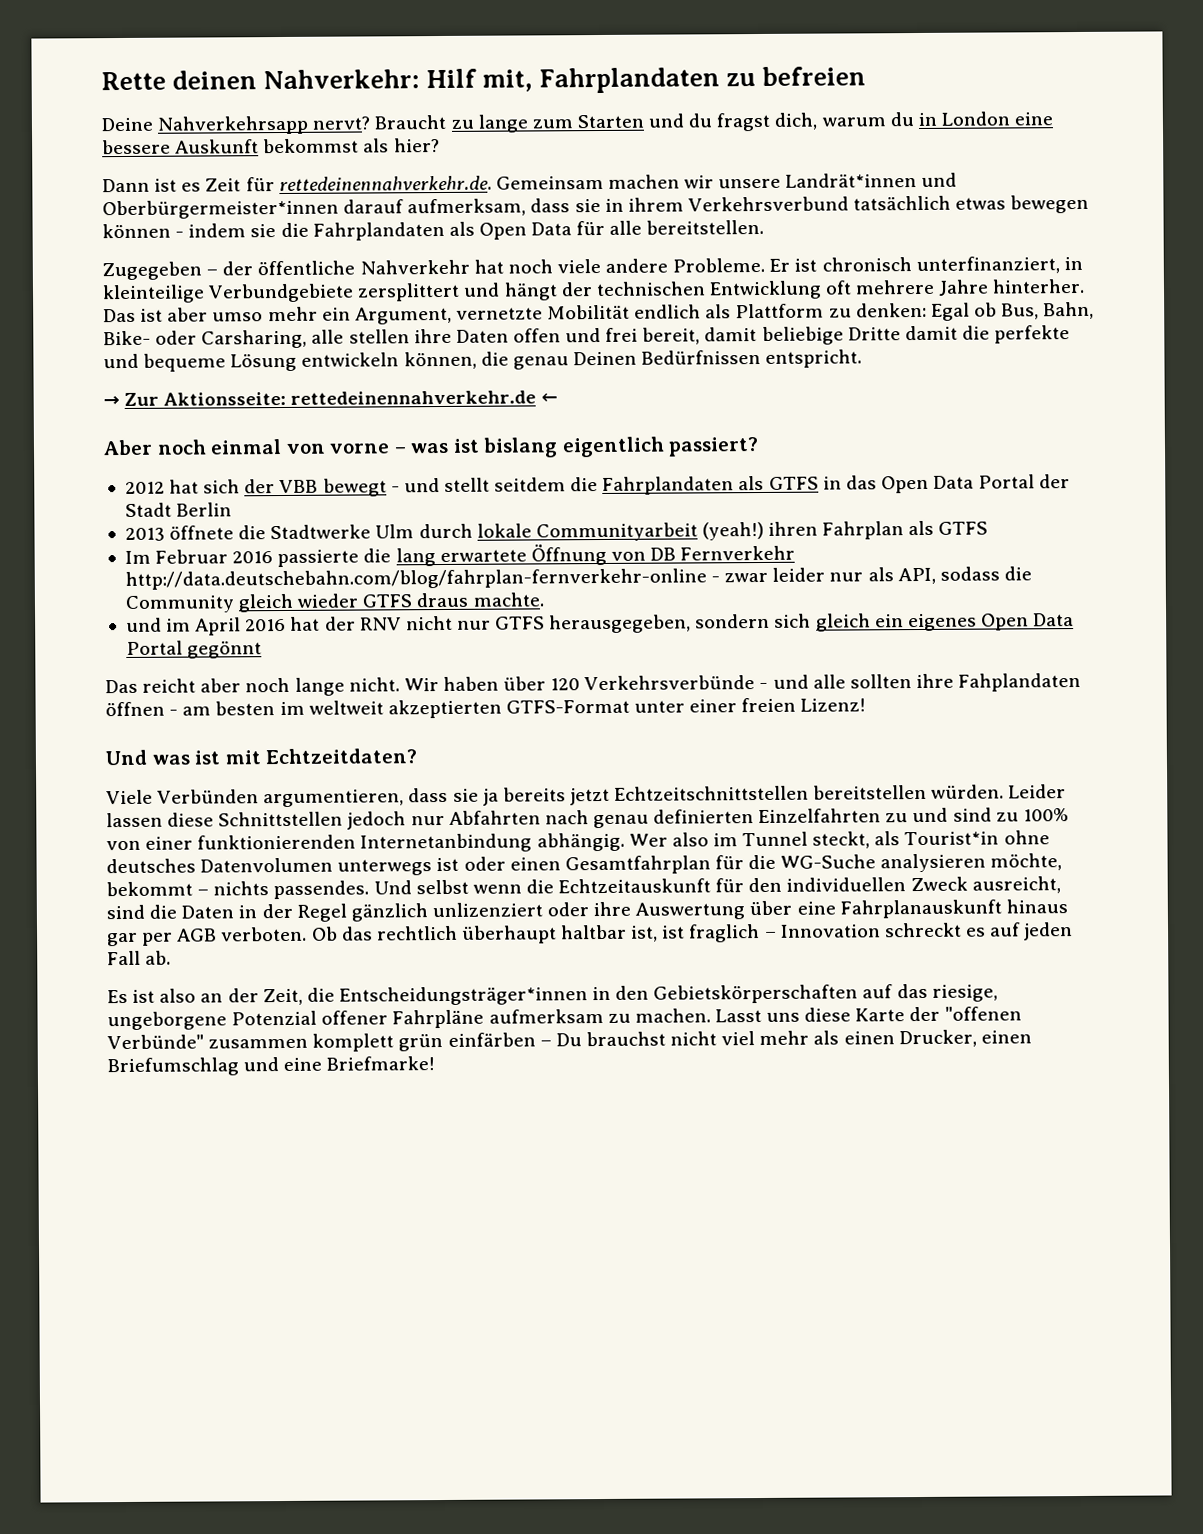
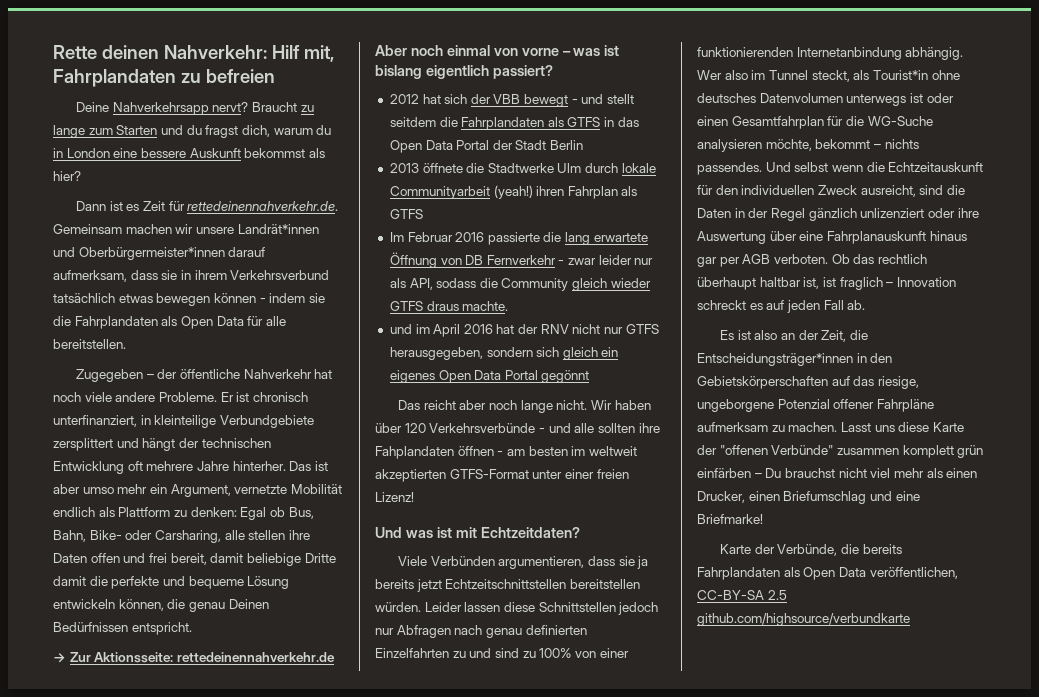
- → Zur Aktionsseite: rettedeinennahverkehr.de ←
+ → Zur Aktionsseite: rettedeinennahverkehr.de
- Im Februar 2016 passierte die lang erwartete Öffnung von DB Fernverkehr http://data.deutschebahn.com/blog/fahrplan-fernverkehr-online - zwar leider nur als API, sodass die Community gleich wieder GTFS draus machte.
+ Im Februar 2016 passierte die lang erwartete Öffnung von DB Fernverkehr - zwar leider nur als API, sodass die Community gleich wieder GTFS draus machte.
- Leider lassen diese Schnittstellen jedoch nur Abfahrten nach genau definierten Einzelfahrten zu und sind zu 100% von einer funktionierenden Internetanbindung abhängig.
+ Leider lassen diese Schnittstellen jedoch nur Abfragen nach genau definierten Einzelfahrten zu und sind zu 100% von einer funktionierenden Internetanbindung abhängig.
+ Karte der Verbünde, die bereits Fahrplandaten als Open Data veröffentlichen, CC-BY-SA 2.5 github.com/highsource/verbundkarte

